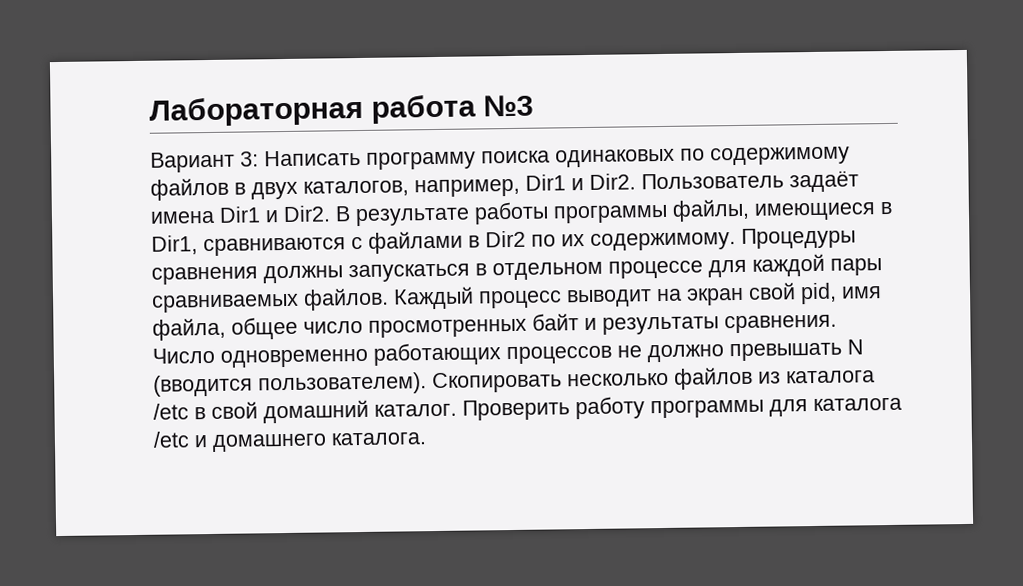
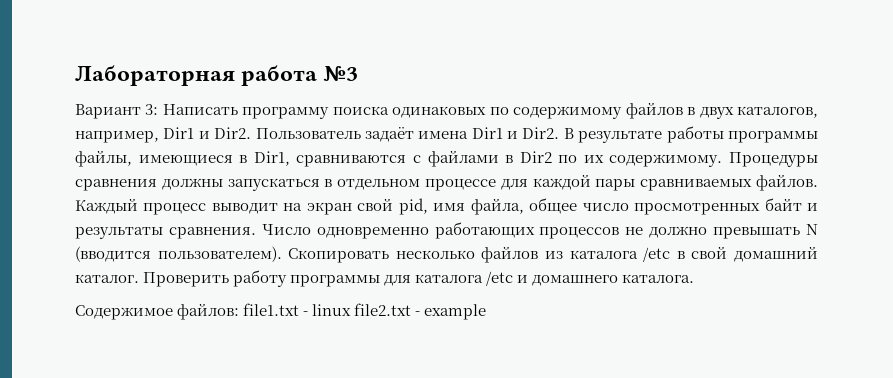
+ Содержимое файлов: file1.txt - linux file2.txt - example

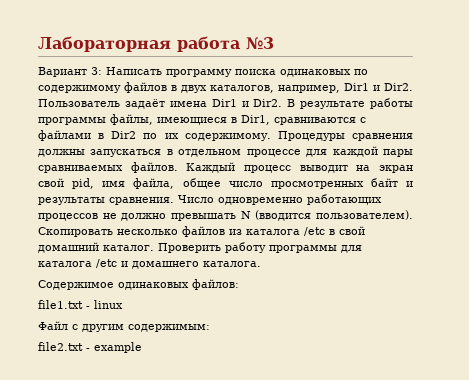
- Содержимое файлов: file1.txt - linux file2.txt - example
+ Содержимое одинаковых файлов:
+ file1.txt - linux
+ Файл с другим содержимым:
+ file2.txt - example

